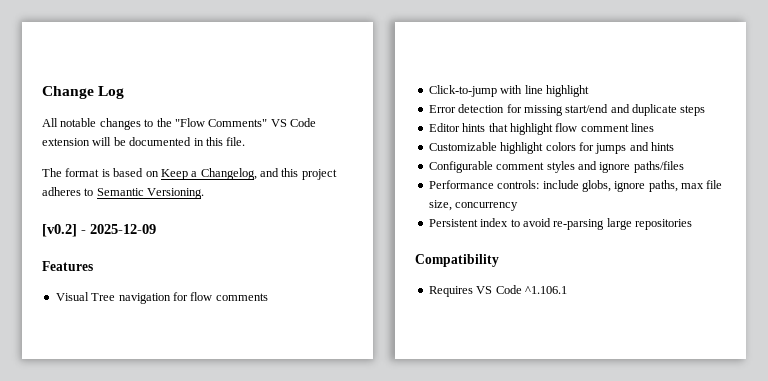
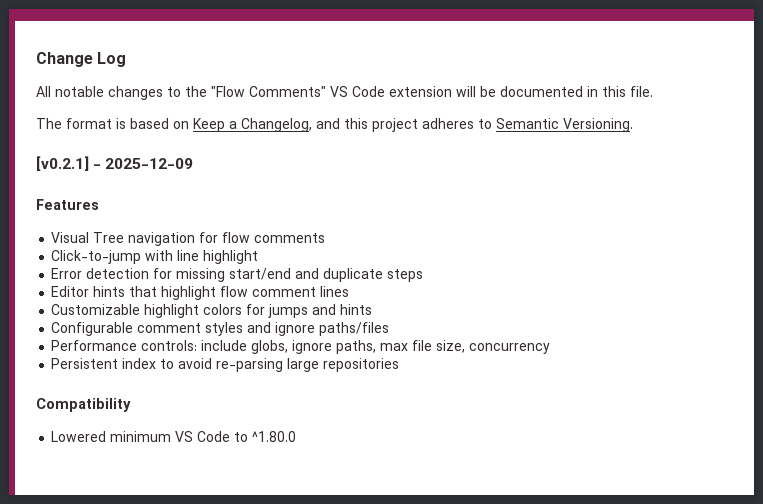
- [v0.2] - 2025-12-09
+ [v0.2.1] - 2025-12-09
- Requires VS Code ^1.106.1
+ Lowered minimum VS Code to ^1.80.0

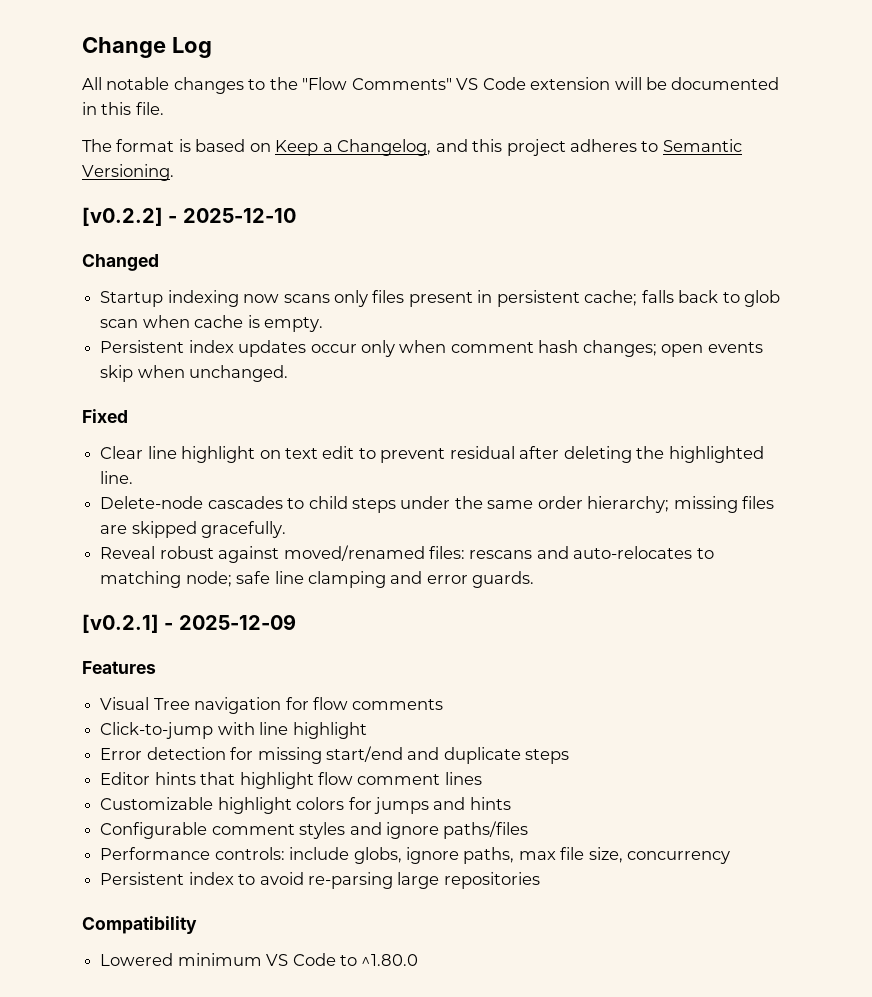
+ [v0.2.2] - 2025-12-10
+ Changed
+ Startup indexing now scans only files present in persistent cache; falls back to glob scan when cache is empty.
+ Persistent index updates occur only when comment hash changes; open events skip when unchanged.
+ Fixed
+ Clear line highlight on text edit to prevent residual after deleting the highlighted line.
+ Delete-node cascades to child steps under the same order hierarchy; missing files are skipped gracefully.
+ Reveal robust against moved/renamed files: rescans and auto-relocates to matching node; safe line clamping and error guards.

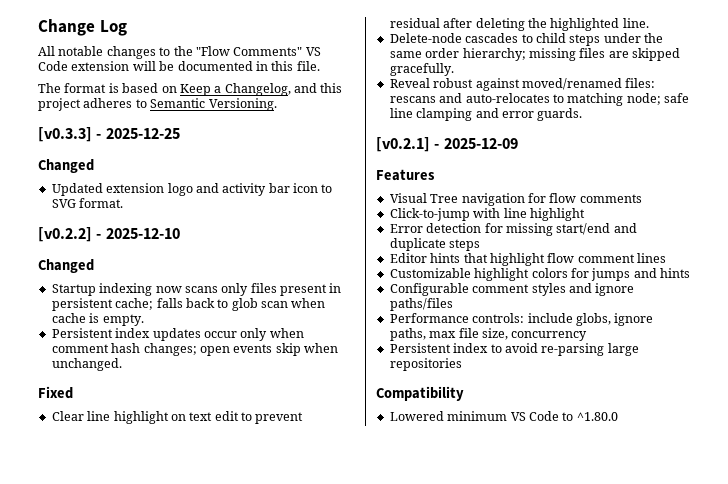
+ [v0.3.3] - 2025-12-25
+ Changed
+ Updated extension logo and activity bar icon to SVG format.

